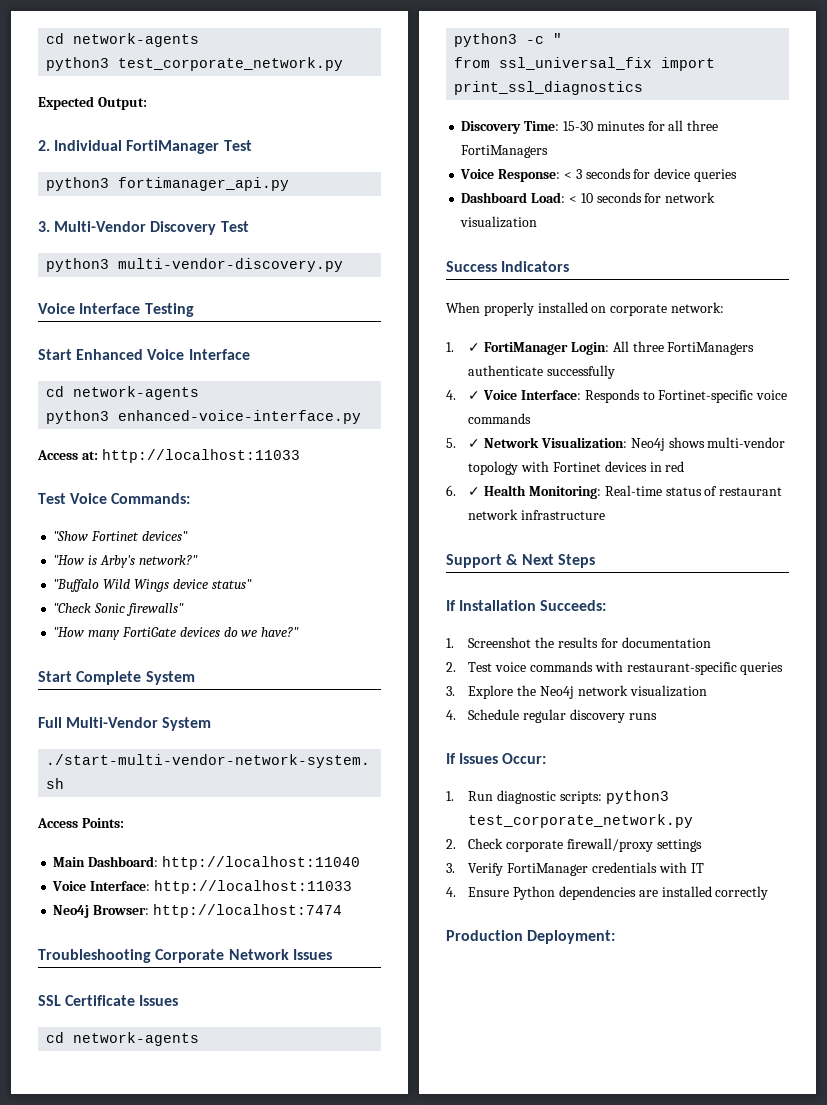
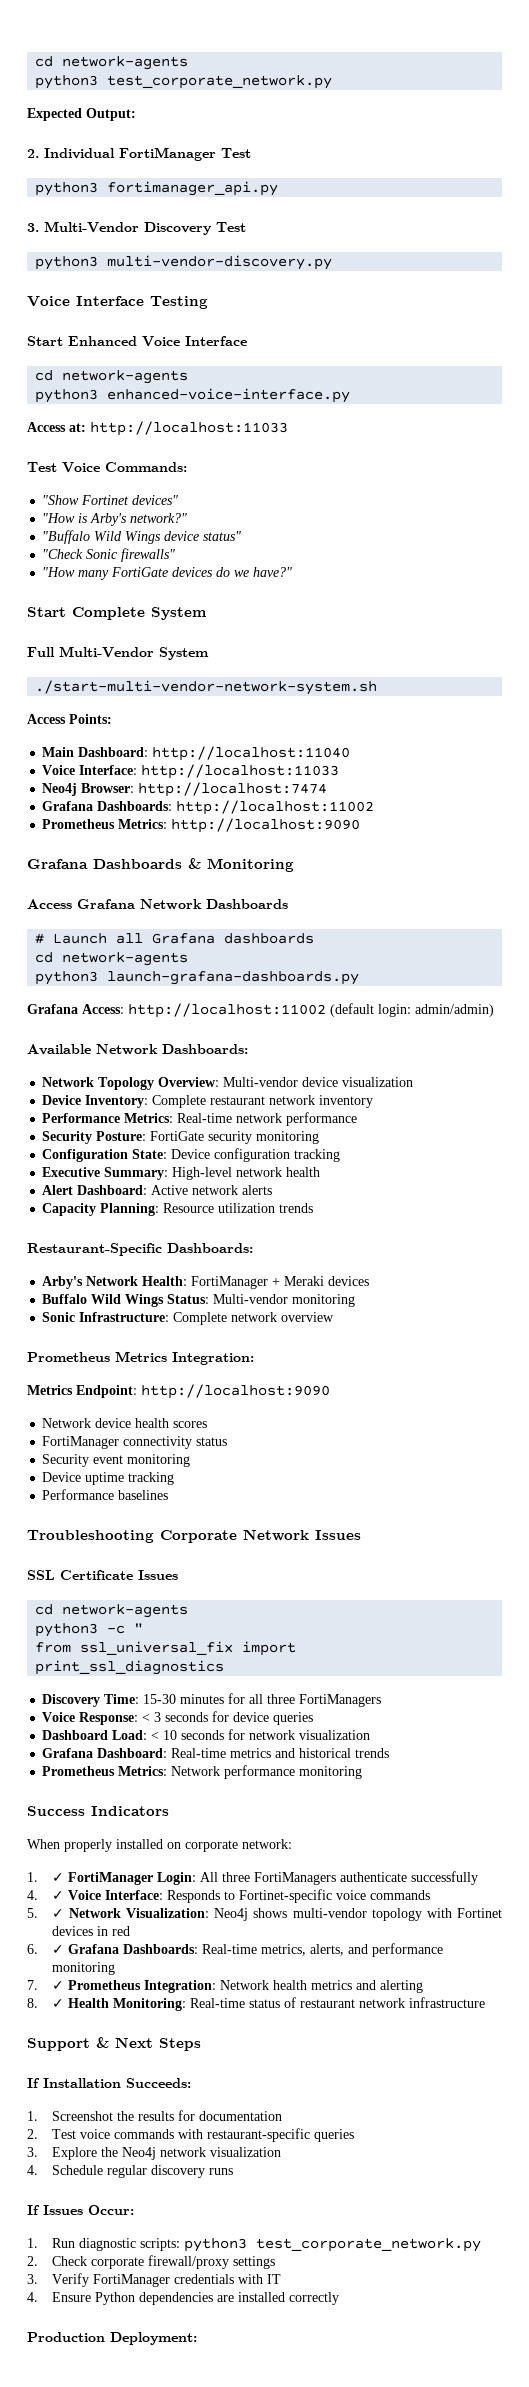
+ Grafana Dashboards: http://localhost:11002
+ Prometheus Metrics: http://localhost:9090
+ Grafana Dashboards & Monitoring
+ Access Grafana Network Dashboards
+ # Launch all Grafana dashboards
+ cd network-agents
+ python3 launch-grafana-dashboards.py
+ Grafana Access: http://localhost:11002 (default login: admin/admin)
+ Available Network Dashboards:
+ Network Topology Overview: Multi-vendor device visualization
+ Device Inventory: Complete restaurant network inventory
+ Performance Metrics: Real-time network performance
+ Security Posture: FortiGate security monitoring
+ Configuration State: Device configuration tracking
+ Executive Summary: High-level network health
+ Alert Dashboard: Active network alerts
+ Capacity Planning: Resource utilization trends
+ Restaurant-Specific Dashboards:
+ Arby's Network Health: FortiManager + Meraki devices
+ Buffalo Wild Wings Status: Multi-vendor monitoring
+ Sonic Infrastructure: Complete network overview
+ Prometheus Metrics Integration:
+ Metrics Endpoint: http://localhost:9090
+ Network device health scores
+ FortiManager connectivity status
+ Security event monitoring
+ Device uptime tracking
+ Performance baselines
+ Grafana Dashboard: Real-time metrics and historical trends
+ Prometheus Metrics: Network performance monitoring
- 6. ✓ Health Monitoring: Real-time status of restaurant network infrastructure
+ 6. ✓ Grafana Dashboards: Real-time metrics, alerts, and performance monitoring
+ 7. ✓ Prometheus Integration: Network health metrics and alerting
+ 8. ✓ Health Monitoring: Real-time status of restaurant network infrastructure

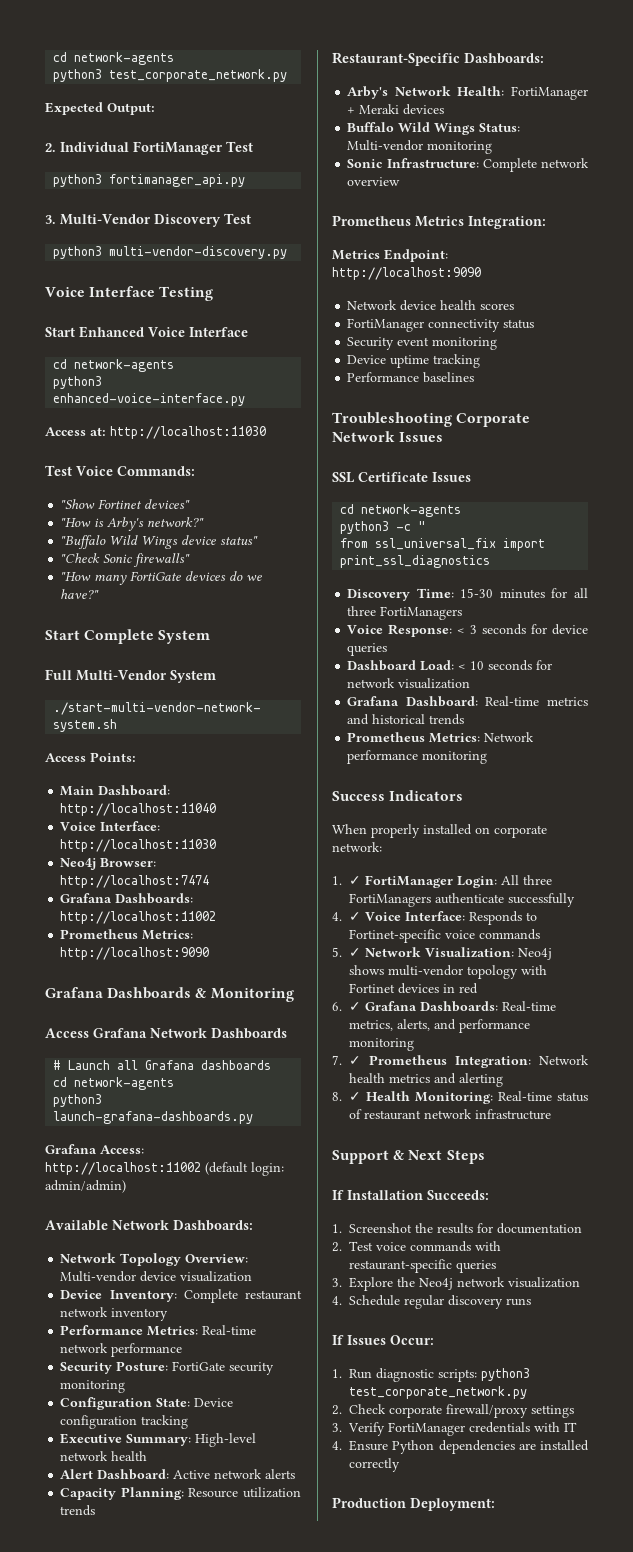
- Access at: http://localhost:11033
+ Access at: http://localhost:11030
- Voice Interface: http://localhost:11033
+ Voice Interface: http://localhost:11030

